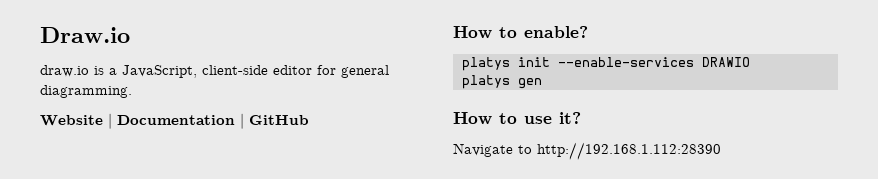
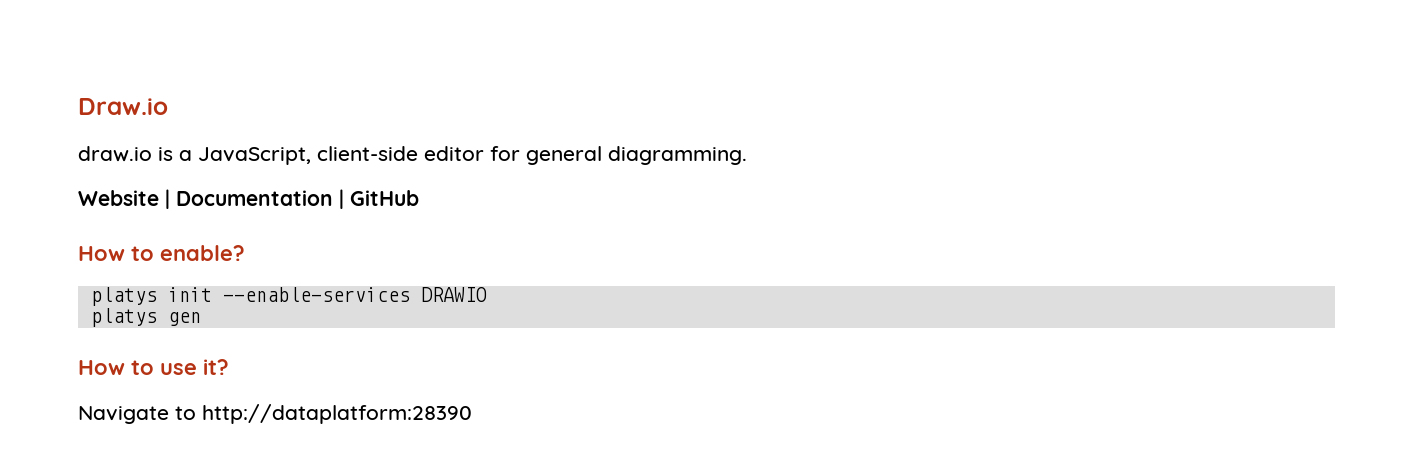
- Navigate to http://192.168.1.112:28390
+ Navigate to http://dataplatform:28390

